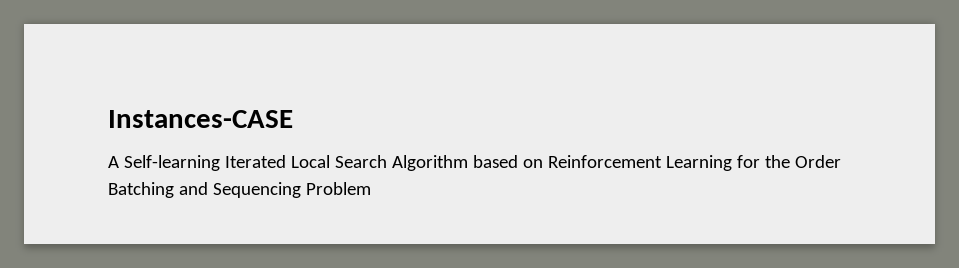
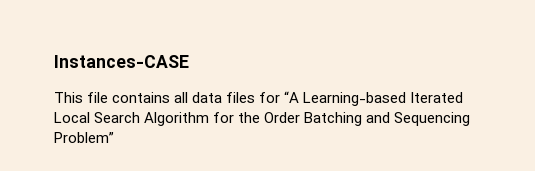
- A Self-learning Iterated Local Search Algorithm based on Reinforcement Learning for the Order Batching and Sequencing Problem
+ This file contains all data files for “A Learning-based Iterated Local Search Algorithm for the Order Batching and Sequencing Problem”

